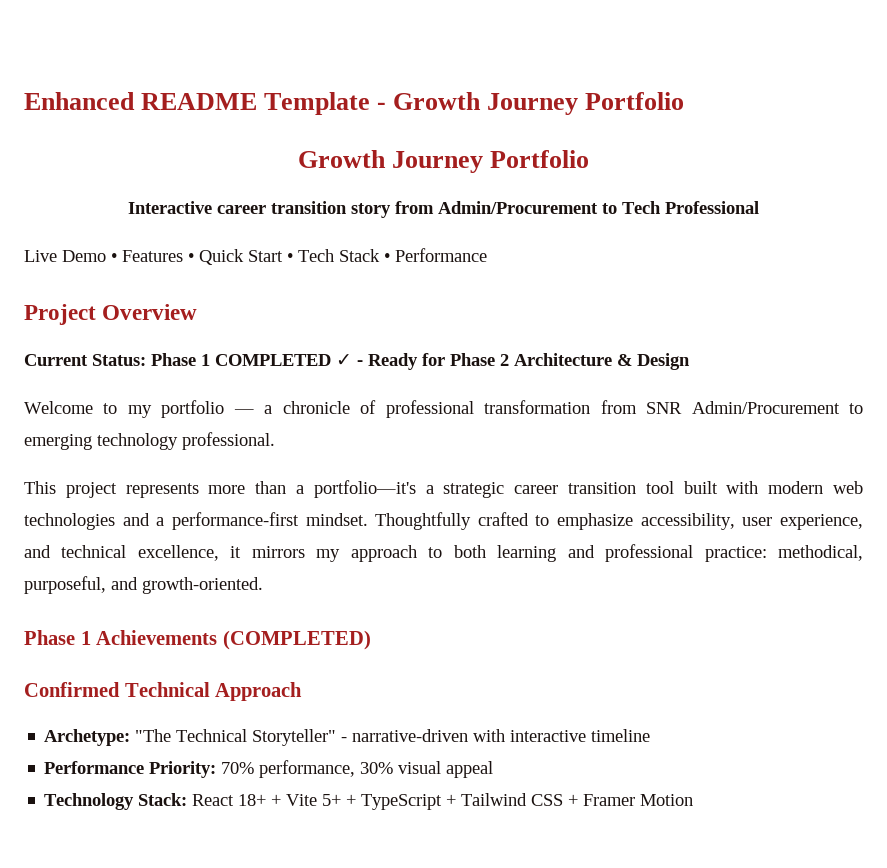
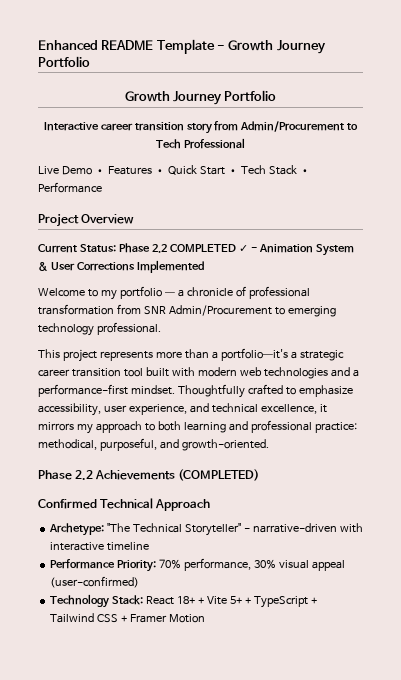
- Current Status: Phase 1 COMPLETED ✓ - Ready for Phase 2 Architecture & Design
+ Current Status: Phase 2.2 COMPLETED ✓ - Animation System & User Corrections Implemented
- Phase 1 Achievements (COMPLETED)
+ Phase 2.2 Achievements (COMPLETED)
- Performance Priority: 70% performance, 30% visual appeal
+ Performance Priority: 70% performance, 30% visual appeal (user-confirmed)

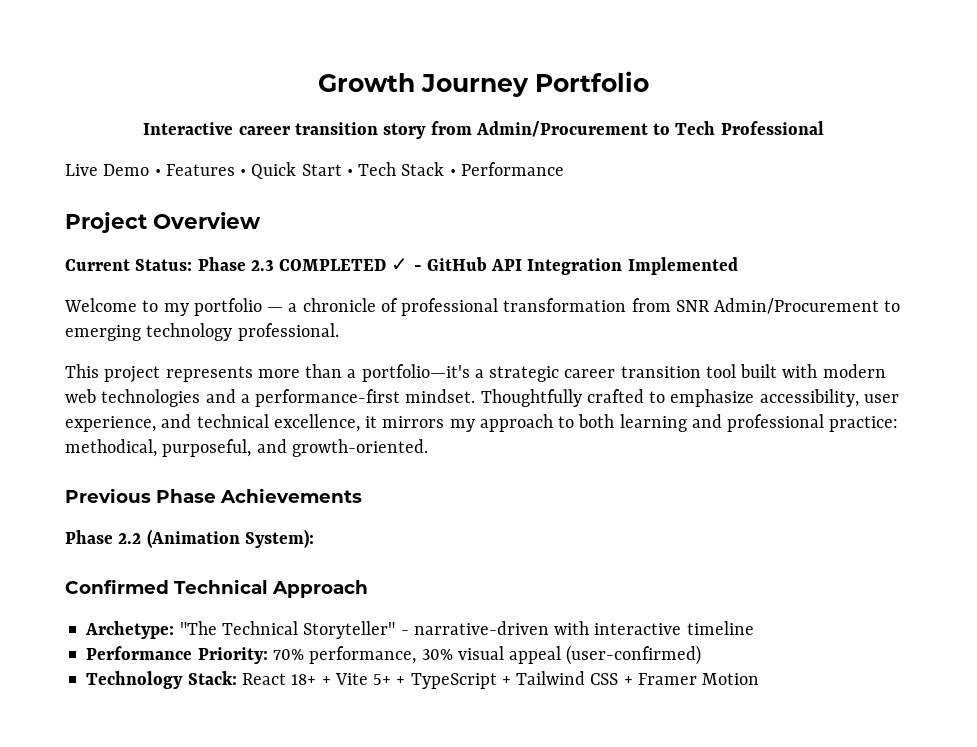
- Enhanced README Template - Growth Journey Portfolio
- Current Status: Phase 2.2 COMPLETED ✓ - Animation System & User Corrections Implemented
+ Current Status: Phase 2.3 COMPLETED ✓ - GitHub API Integration Implemented
- Phase 2.2 Achievements (COMPLETED)
+ Previous Phase Achievements
+ Phase 2.2 (Animation System):

